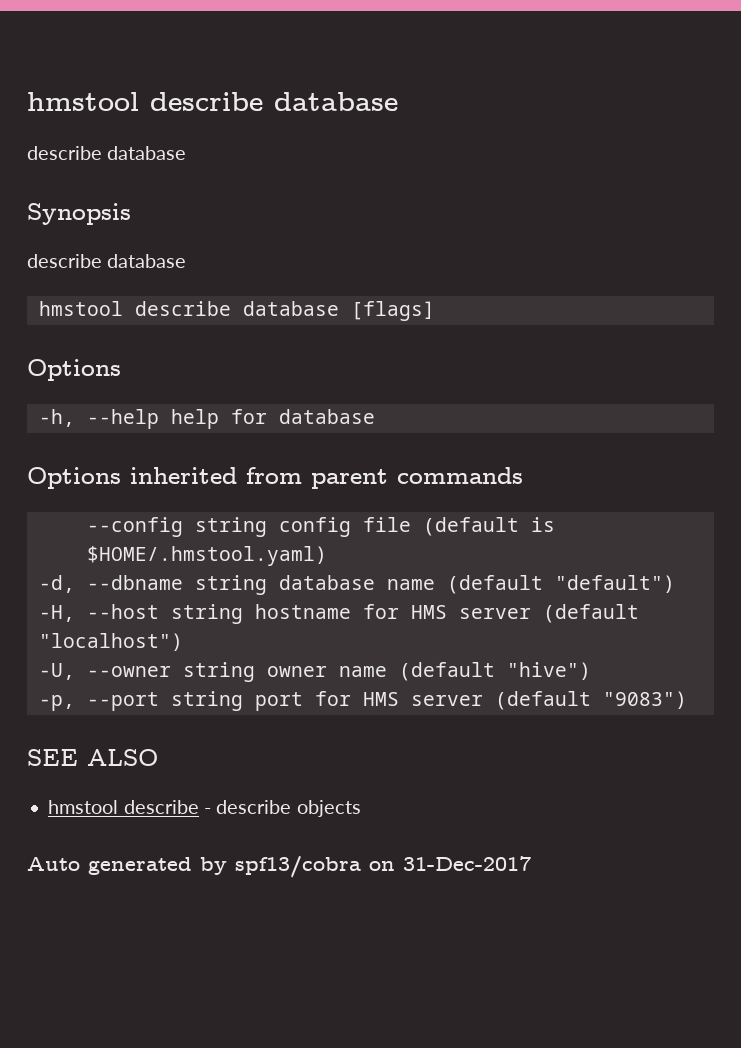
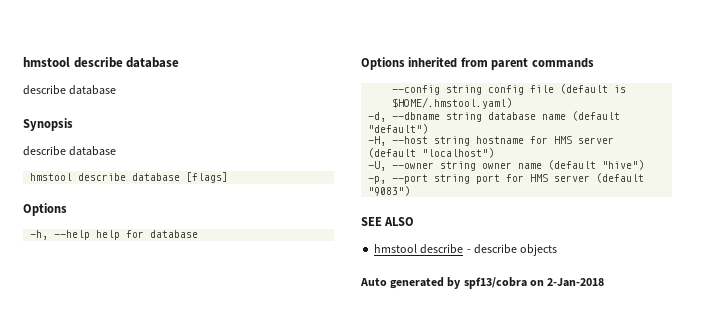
- Auto generated by spf13/cobra on 31-Dec-2017
+ Auto generated by spf13/cobra on 2-Jan-2018

